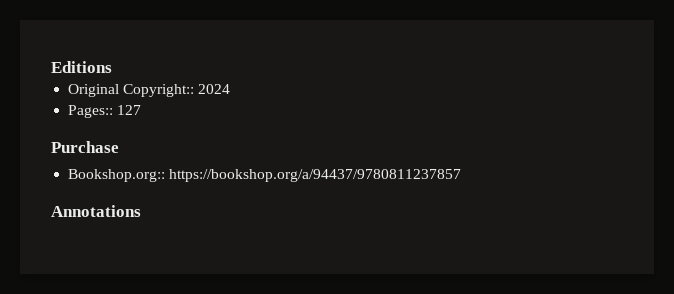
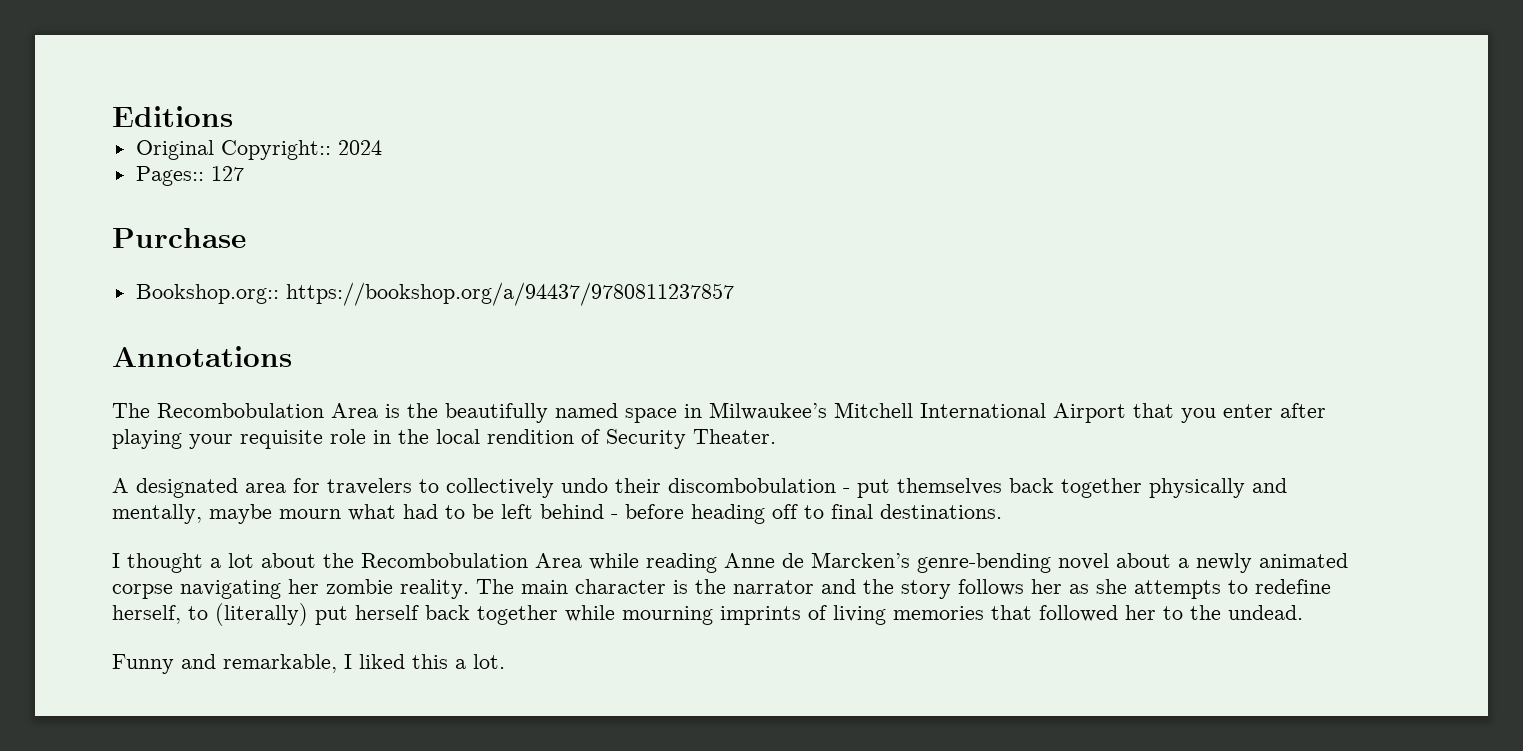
+ The Recombobulation Area is the beautifully named space in Milwaukee’s Mitchell International Airport that you enter after playing your requisite role in the local rendition of Security Theater.
+ A designated area for travelers to collectively undo their discombobulation - put themselves back together physically and mentally, maybe mourn what had to be left behind - before heading off to final destinations.
+ I thought a lot about the Recombobulation Area while reading Anne de Marcken’s genre-bending novel about a newly animated corpse navigating her zombie reality. The main character is the narrator and the story follows her as she attempts to redefine herself, to (literally) put herself back together while mourning imprints of living memories that followed her to the undead.
+ Funny and remarkable, I liked this a lot.

